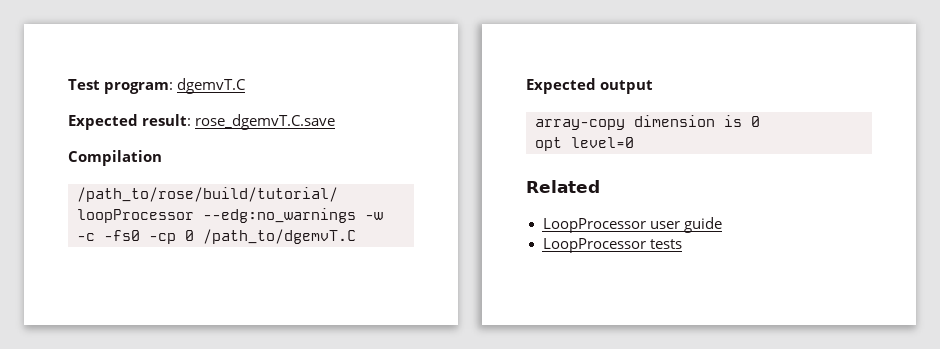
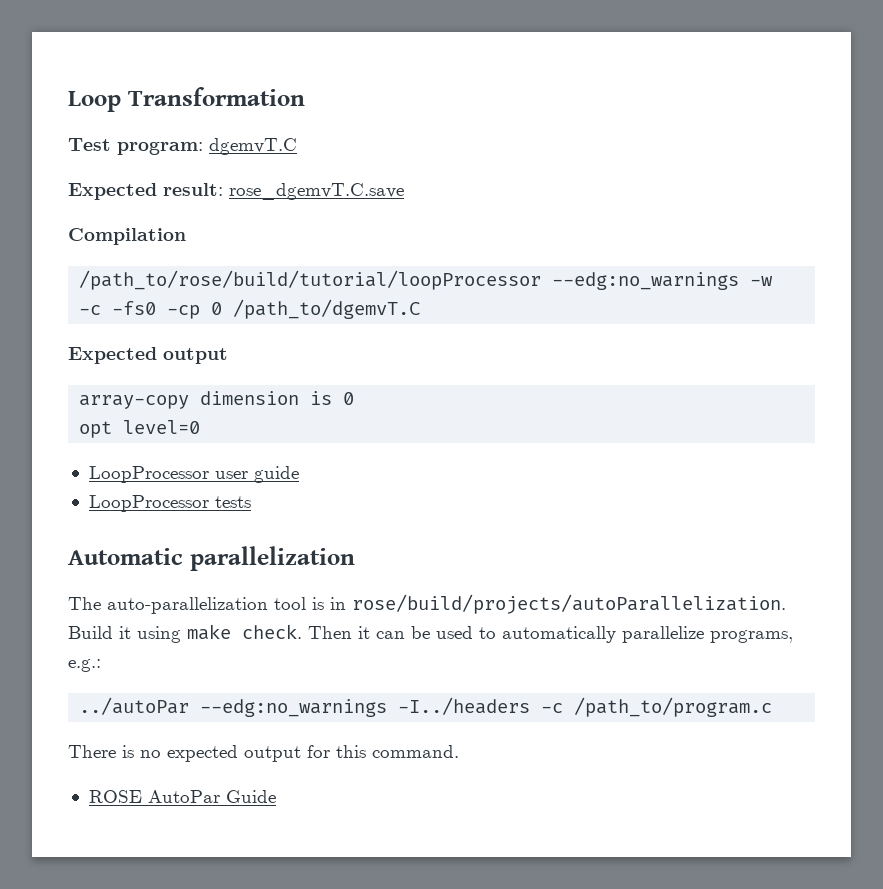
+ Loop Transformation
- Related
+ Automatic parallelization
+ The auto-parallelization tool is in rose/build/projects/autoParallelization. Build it using make check. Then it can be used to automatically parallelize programs, e.g.:
+ ../autoPar --edg:no_warnings -I../headers -c /path_to/program.c
+ There is no expected output for this command.
+ ROSE AutoPar Guide

